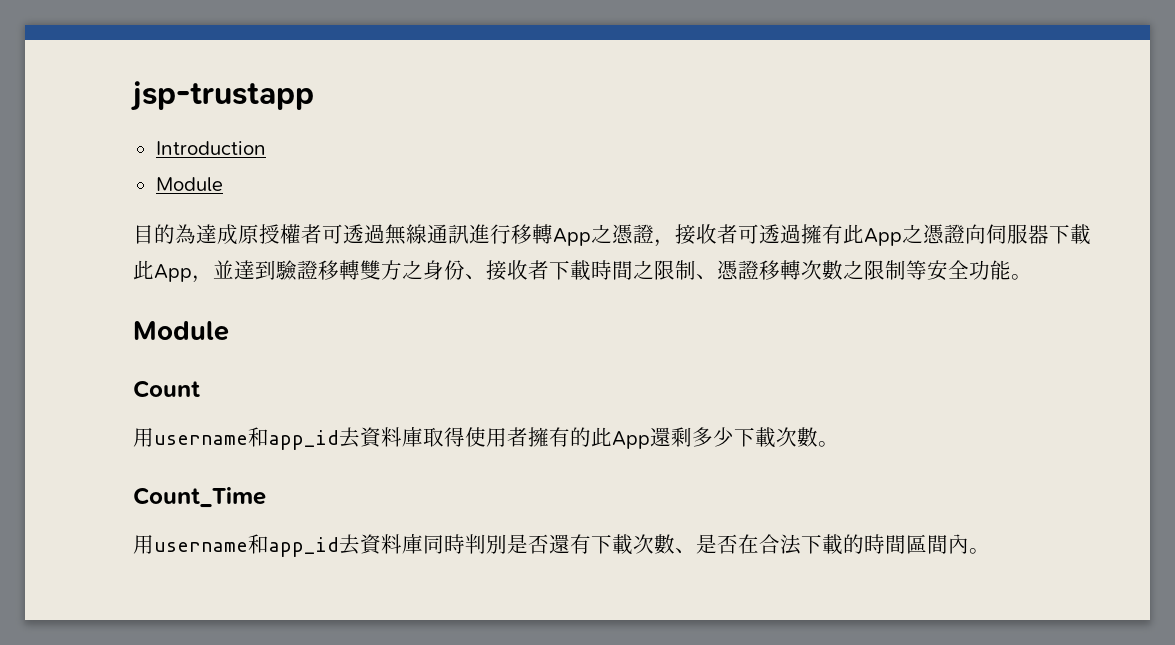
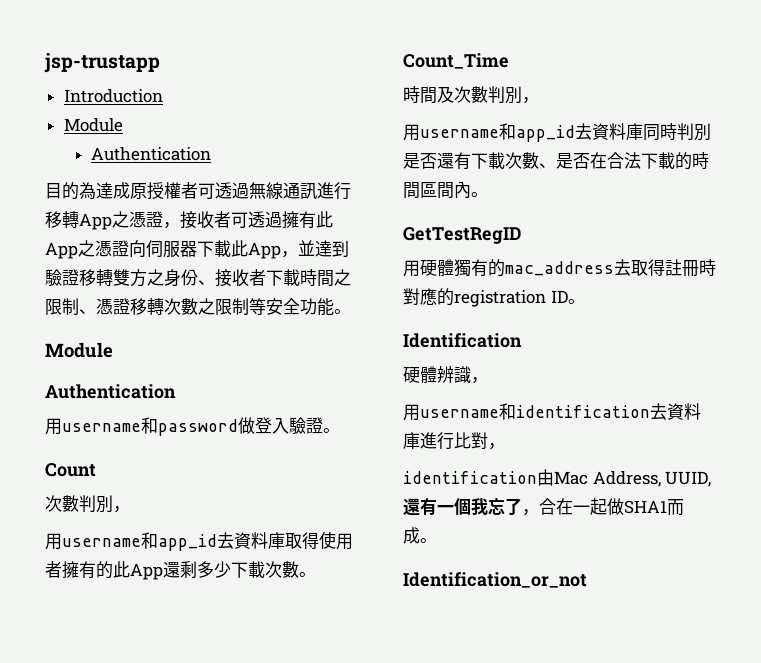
  Introduction
  Module
+ Authentication
  目的為達成原授權者可透過無線通訊進行移轉App之憑證，接收者可透過擁有此App之憑證向伺服器下載此App，並達到驗證移轉雙方之身份、接收者下載時間之限制、憑證移轉次數之限制等安全功能。
  Module
+ Authentication
+ 用username和password做登入驗證。
  Count
+ 次數判別，
+ 時間及次數判別，
+ GetTestRegID
+ 用硬體獨有的mac_address去取得註冊時對應的registration ID。
+ Identification
+ 硬體辨識，
+ 用username和identification去資料庫進行比對，
+ identification由Mac Address, UUID,還有一個我忘了，合在一起做SHA1而成。
+ Identification_or_not

